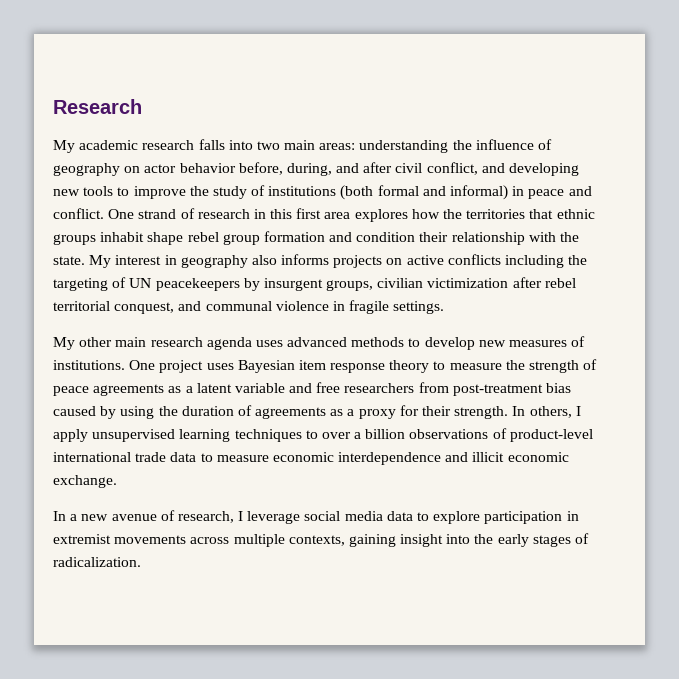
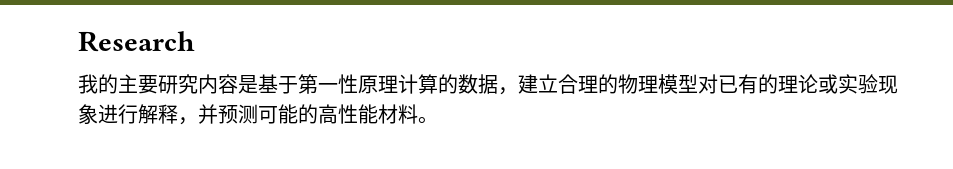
- My academic research falls into two main areas: understanding the influence of geography on actor behavior before, during, and after civil conflict, and developing new tools to improve the study of institutions (both formal and informal) in peace and conflict. One strand of research in this first area explores how the territories that ethnic groups inhabit shape rebel group formation and condition their relationship with the state. My interest in geography also informs projects on active conflicts including the targeting of UN peacekeepers by insurgent groups, civilian victimization after rebel territorial conquest, and communal violence in fragile settings.
- My other main research agenda uses advanced methods to develop new measures of institutions. One project uses Bayesian item response theory to measure the strength of peace agreements as a latent variable and free researchers from post-treatment bias caused by using the duration of agreements as a proxy for their strength. In others, I apply unsupervised learning techniques to over a billion observations of product-level international trade data to measure economic interdependence and illicit economic exchange.
- In a new avenue of research, I leverage social media data to explore participation in extremist movements across multiple contexts, gaining insight into the early stages of radicalization.
+ 我的主要研究内容是基于第一性原理计算的数据，建立合理的物理模型对已有的理论或实验现象进行解释，并预测可能的高性能材料。

